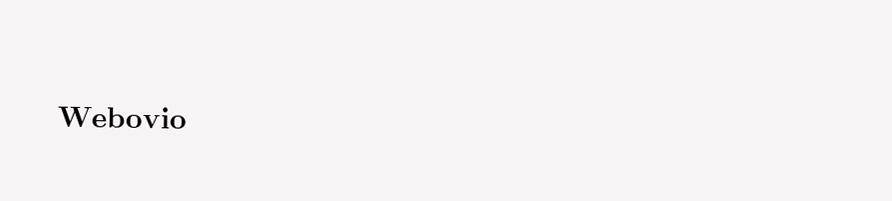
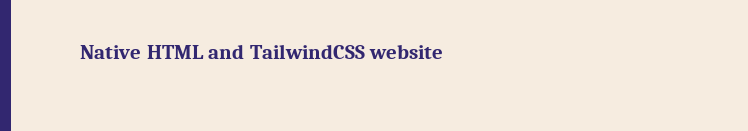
- Webovio
+ Native HTML and TailwindCSS website

